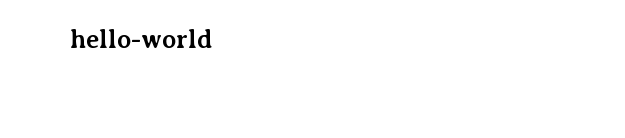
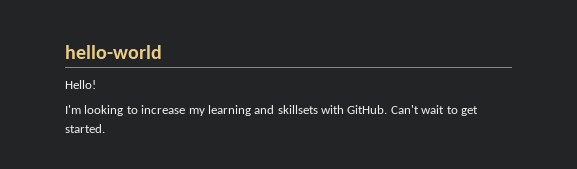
+ Hello!
+ I'm looking to increase my learning and skillsets with GitHub. Can't wait to get started.

